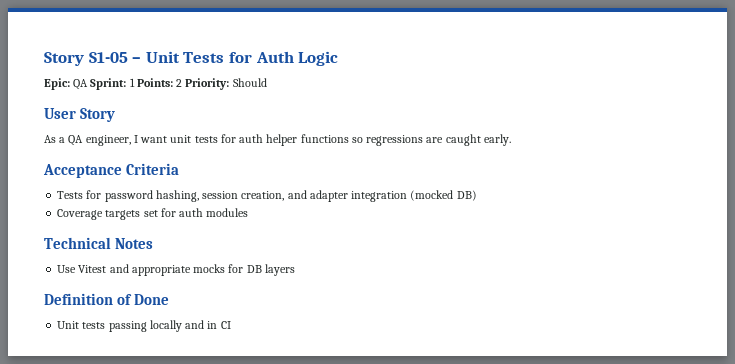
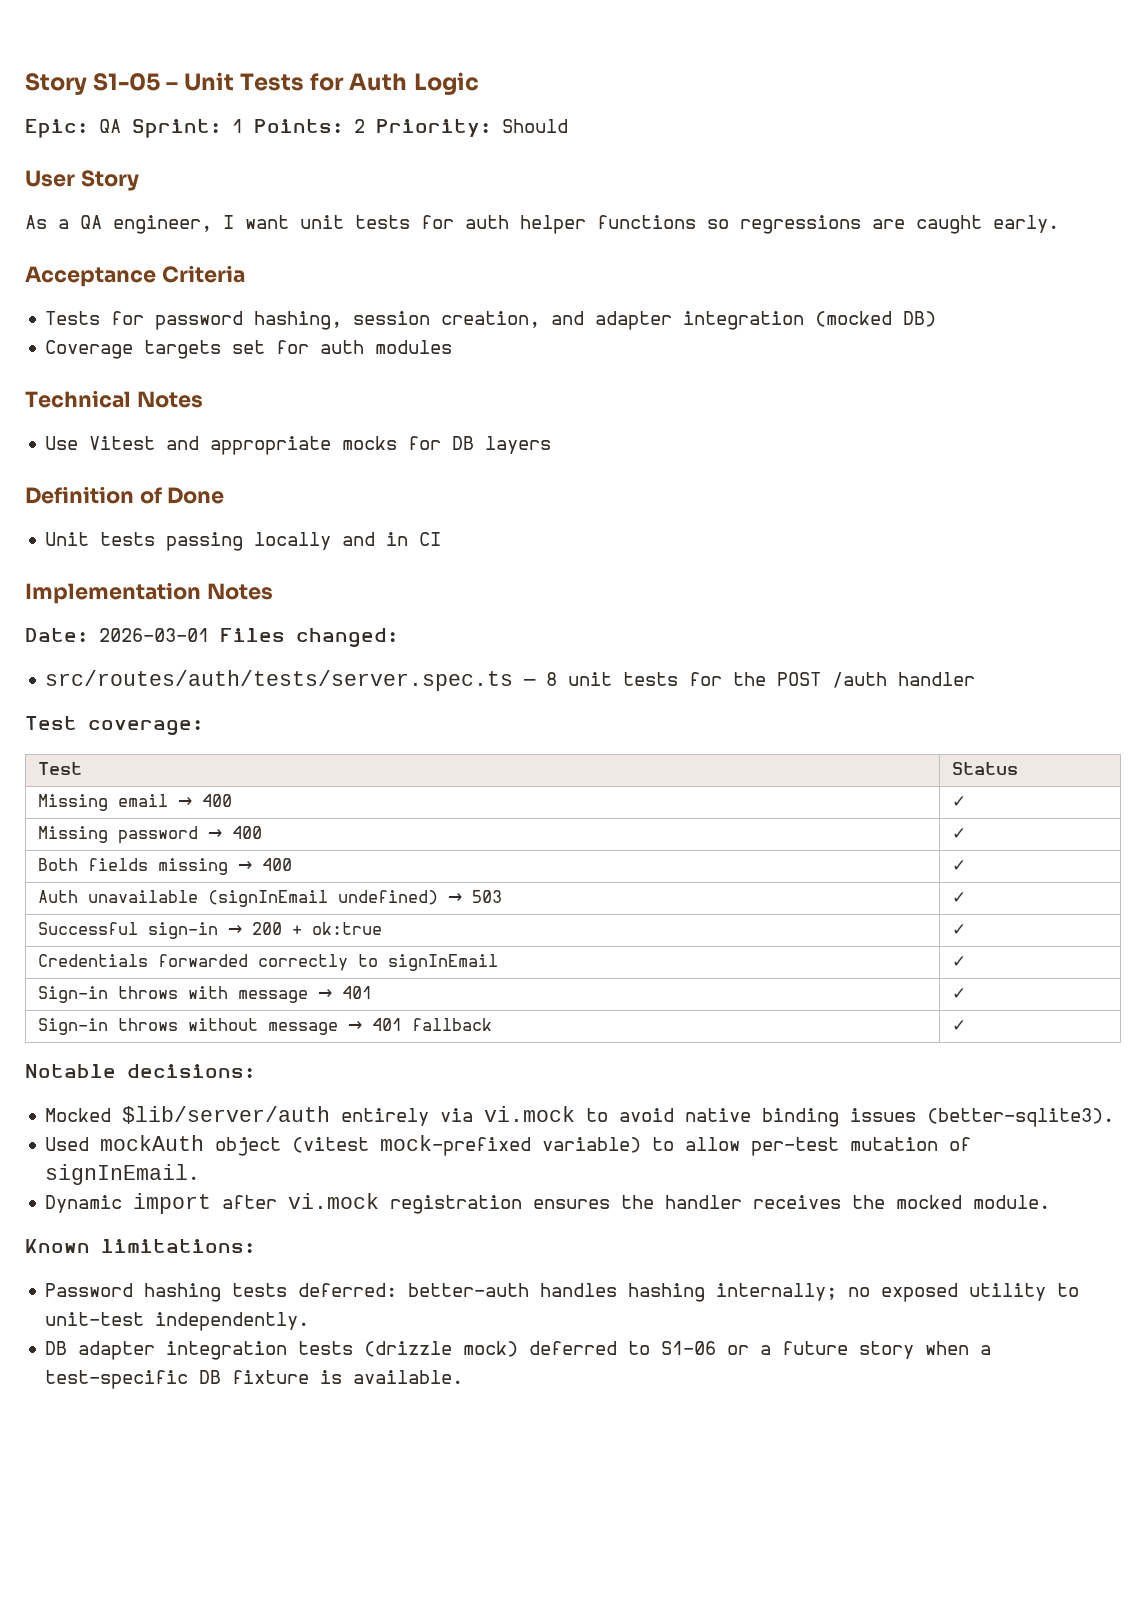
+ Implementation Notes
+ Date: 2026-03-01 Files changed:
+ src/routes/auth/tests/server.spec.ts — 8 unit tests for the POST /auth handler
+ Test coverage:
+ Test | Status
+ Missing email → 400 | ✓
+ Missing password → 400 | ✓
+ Both fields missing → 400 | ✓
+ Auth unavailable (signInEmail undefined) → 503 | ✓
+ Successful sign-in → 200 + ok:true | ✓
+ Credentials forwarded correctly to signInEmail | ✓
+ Sign-in throws with message → 401 | ✓
+ Sign-in throws without message → 401 fallback | ✓
+ Notable decisions:
+ Mocked $lib/server/auth entirely via vi.mock to avoid native binding issues (better-sqlite3).
+ Used mockAuth object (vitest mock-prefixed variable) to allow per-test mutation of signInEmail.
+ Dynamic import after vi.mock registration ensures the handler receives the mocked module.
+ Known limitations:
+ Password hashing tests deferred: better-auth handles hashing internally; no exposed utility to unit-test independently.
+ DB adapter integration tests (drizzle mock) deferred to S1-06 or a future story when a test-specific DB fixture is available.

